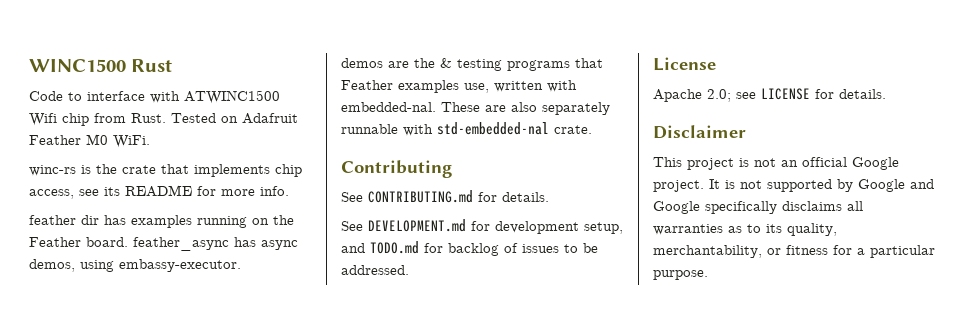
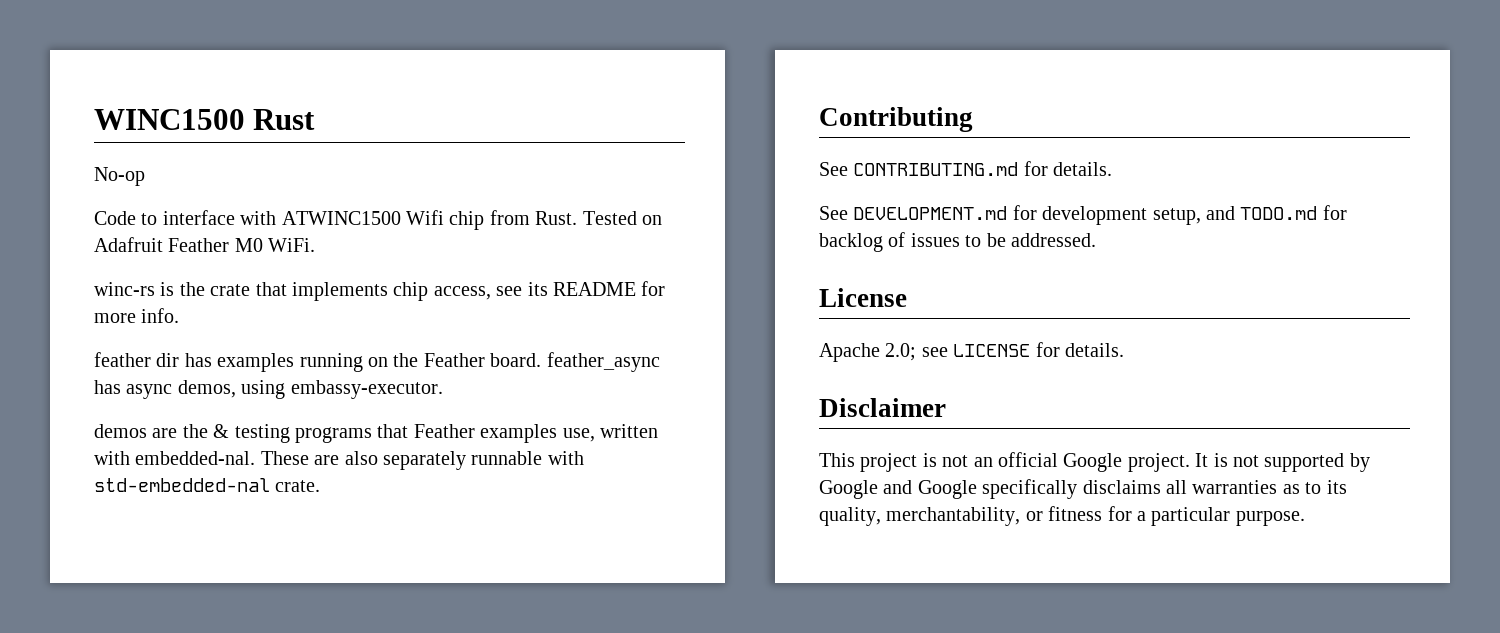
+ No-op

